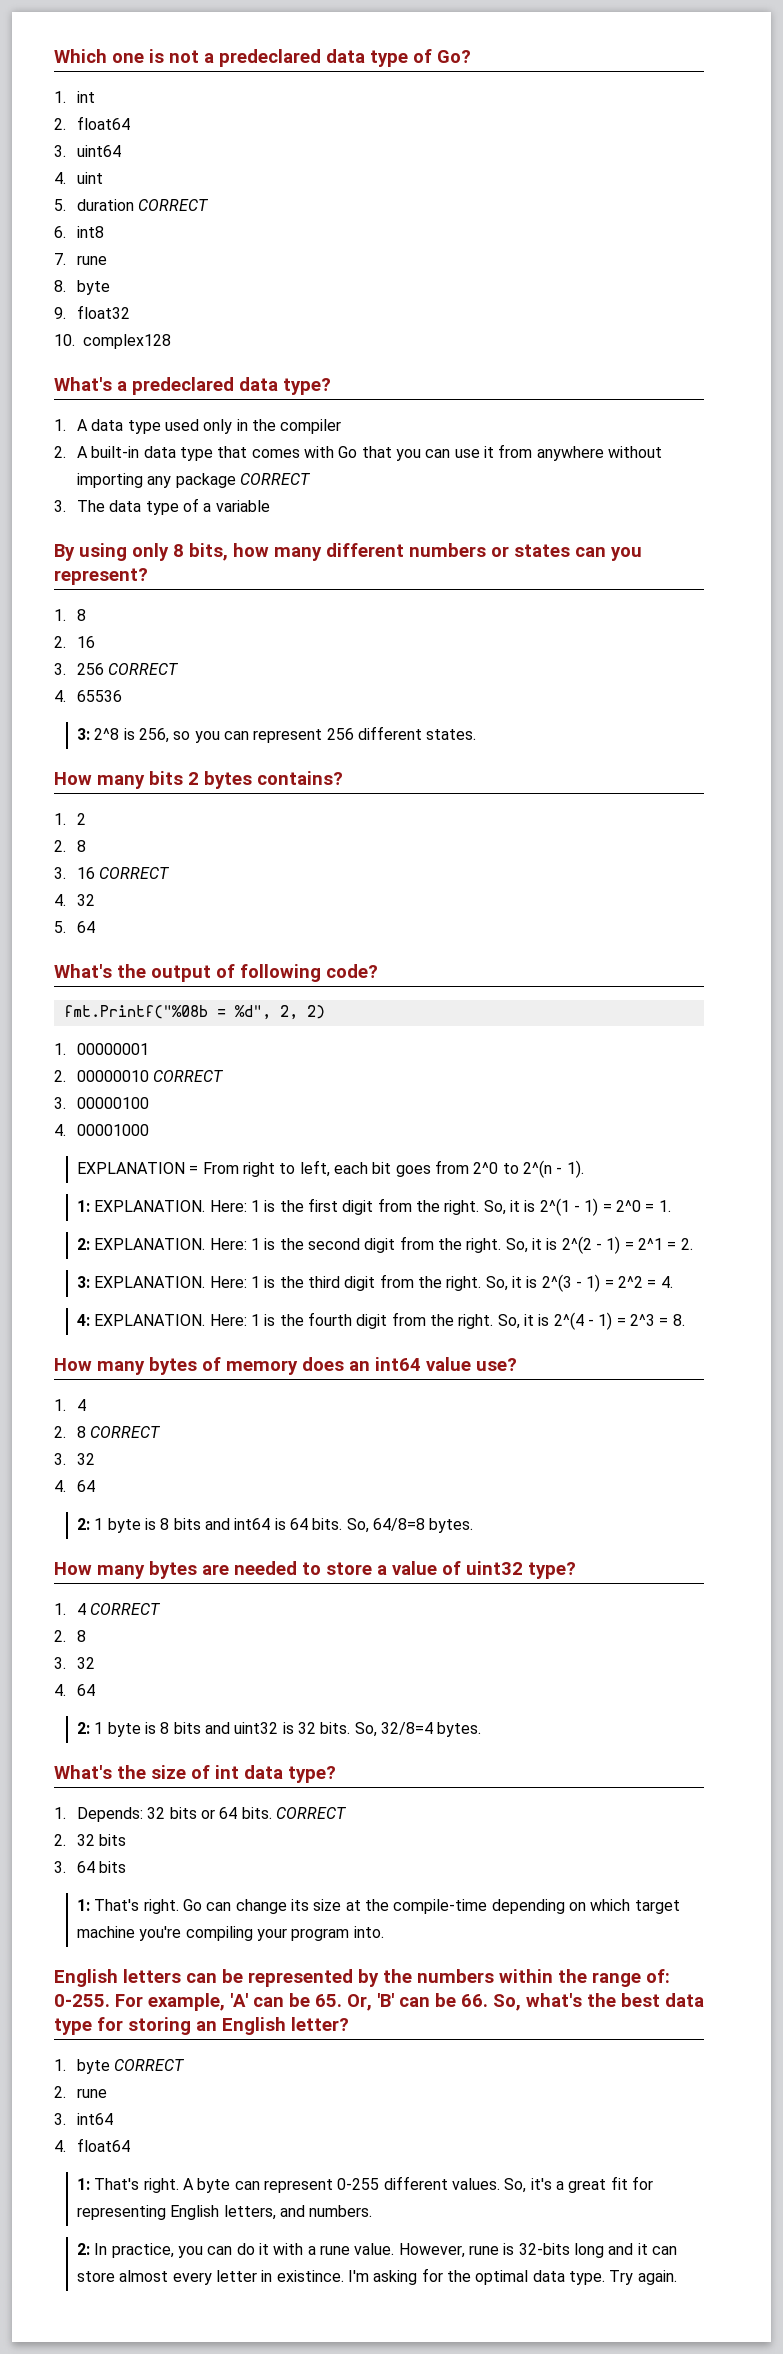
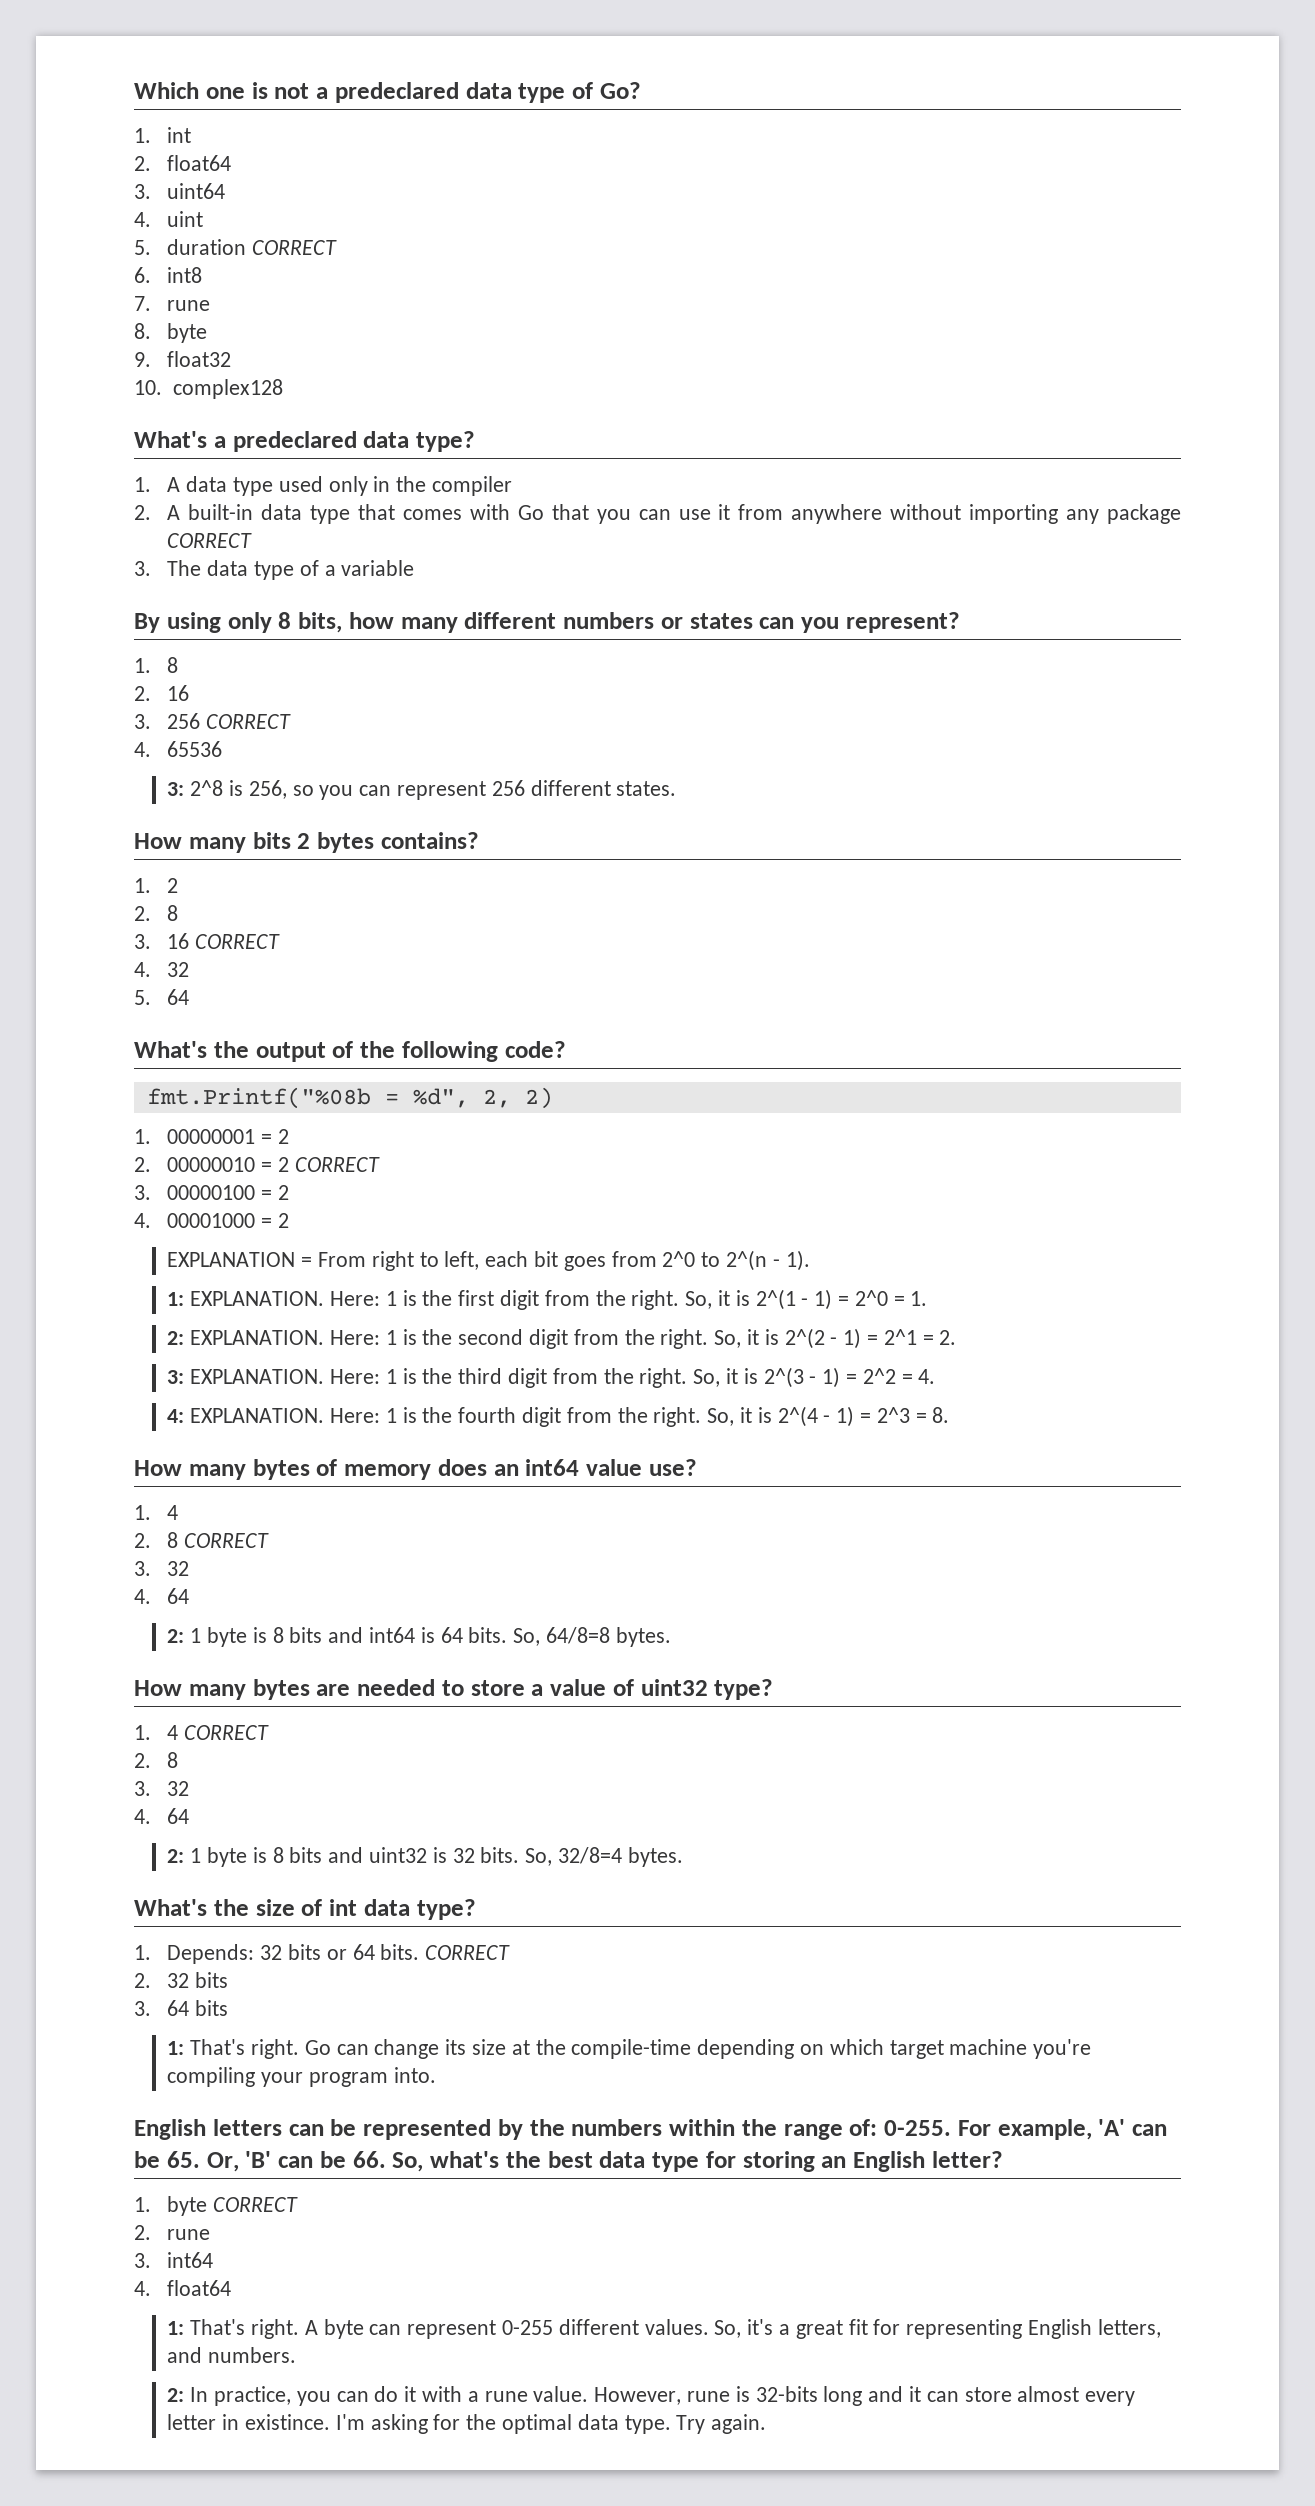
- What's the output of following code?
+ What's the output of the following code?
- 1. 00000001
+ 1. 00000001 = 2
- 2. 00000010 CORRECT
+ 2. 00000010 = 2 CORRECT
- 3. 00000100
+ 3. 00000100 = 2
- 4. 00001000
+ 4. 00001000 = 2

